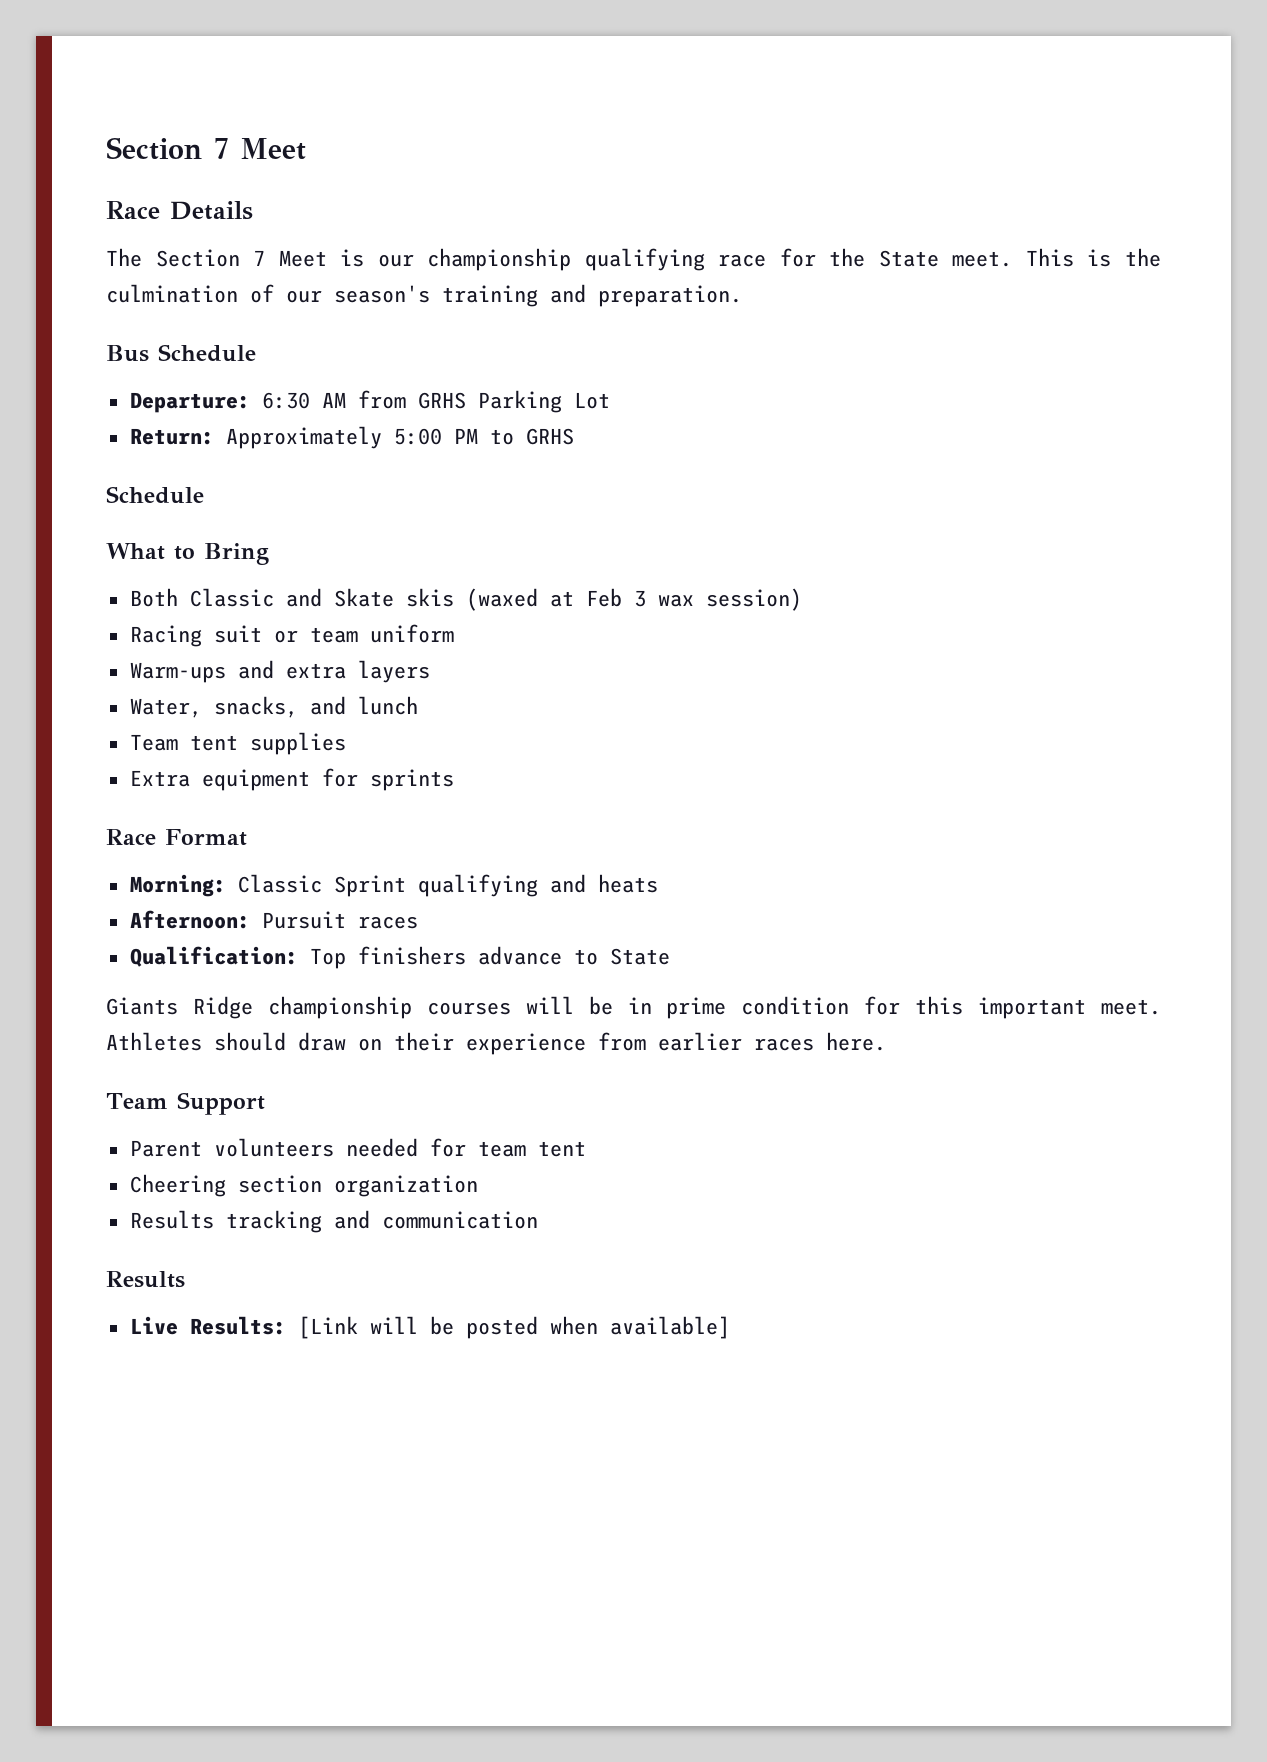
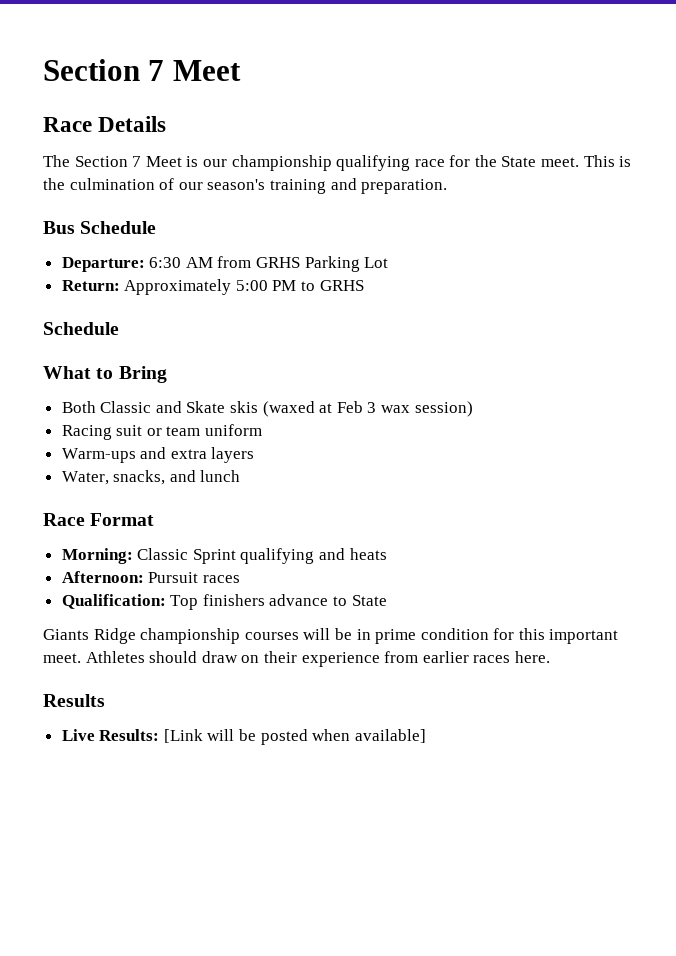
- Team tent supplies
- Extra equipment for sprints
- Team Support
- Parent volunteers needed for team tent
- Cheering section organization
- Results tracking and communication

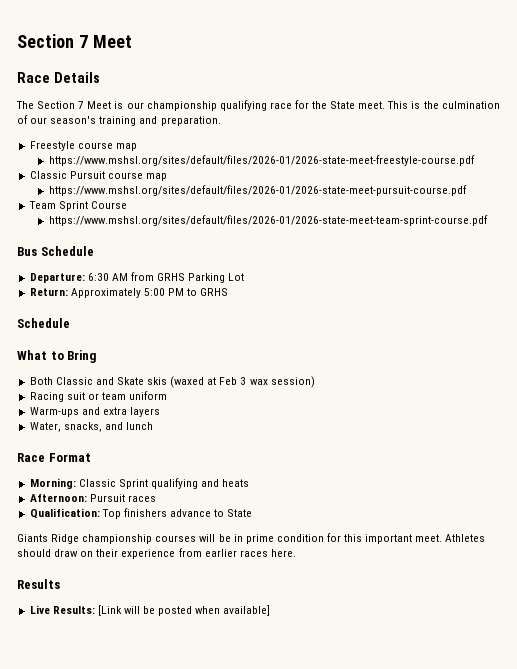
+ Freestyle course map
+ https://www.mshsl.org/sites/default/files/2026-01/2026-state-meet-freestyle-course.pdf
+ Classic Pursuit course map
+ https://www.mshsl.org/sites/default/files/2026-01/2026-state-meet-pursuit-course.pdf
+ Team Sprint Course
+ https://www.mshsl.org/sites/default/files/2026-01/2026-state-meet-team-sprint-course.pdf

